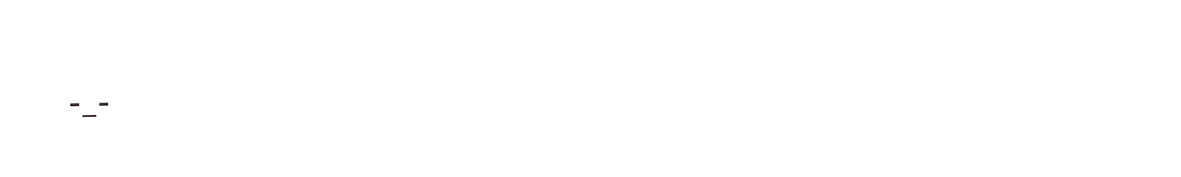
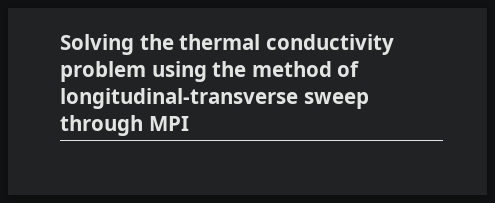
- -_-
+ Solving the thermal conductivity problem using the method of longitudinal-transverse sweep through MPI

